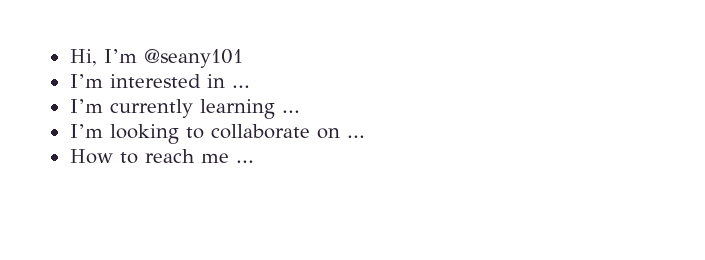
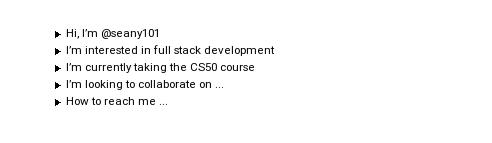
- I’m interested in ...
+ I’m interested in full stack development
- I’m currently learning ...
+ I’m currently taking the CS50 course

